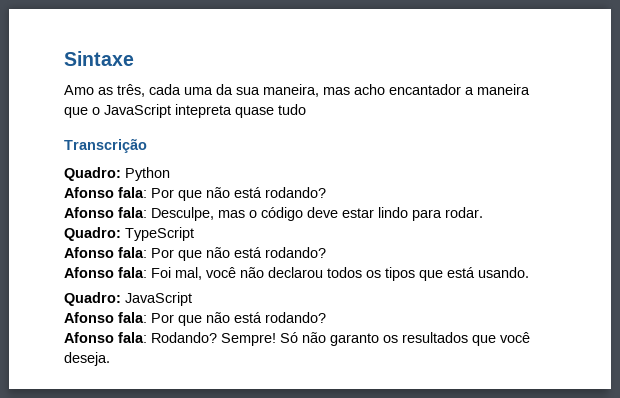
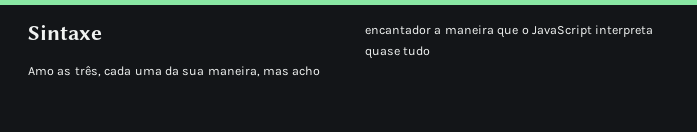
- Amo as três, cada uma da sua maneira, mas acho encantador a maneira que o JavaScript intepreta quase tudo
+ Amo as três, cada uma da sua maneira, mas acho encantador a maneira que o JavaScript interpreta quase tudo
- Transcrição
- Quadro: Python
- Afonso fala: Por que não está rodando?
- Afonso fala: Desculpe, mas o código deve estar lindo para rodar.
- Quadro: TypeScript
- Afonso fala: Por que não está rodando?
- Afonso fala: Foi mal, você não declarou todos os tipos que está usando.
- Quadro: JavaScript
- Afonso fala: Por que não está rodando?
- Afonso fala: Rodando? Sempre! Só não garanto os resultados que você deseja.

